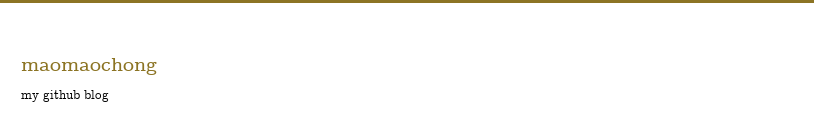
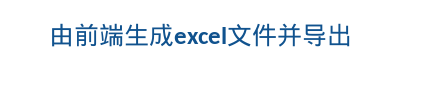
- maomaochong
- my github blog
+ 由前端生成excel文件并导出

